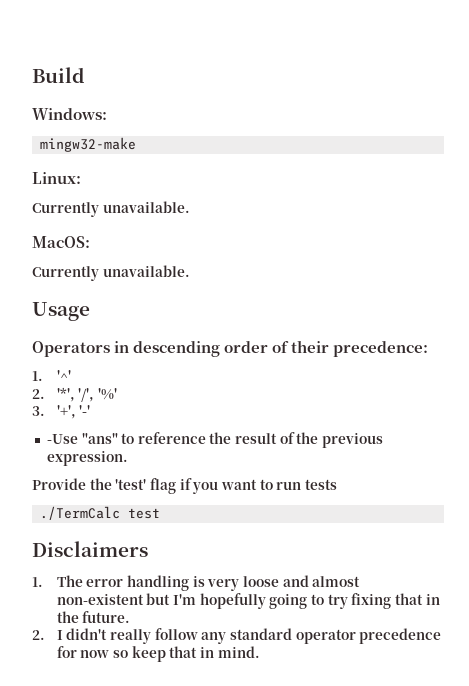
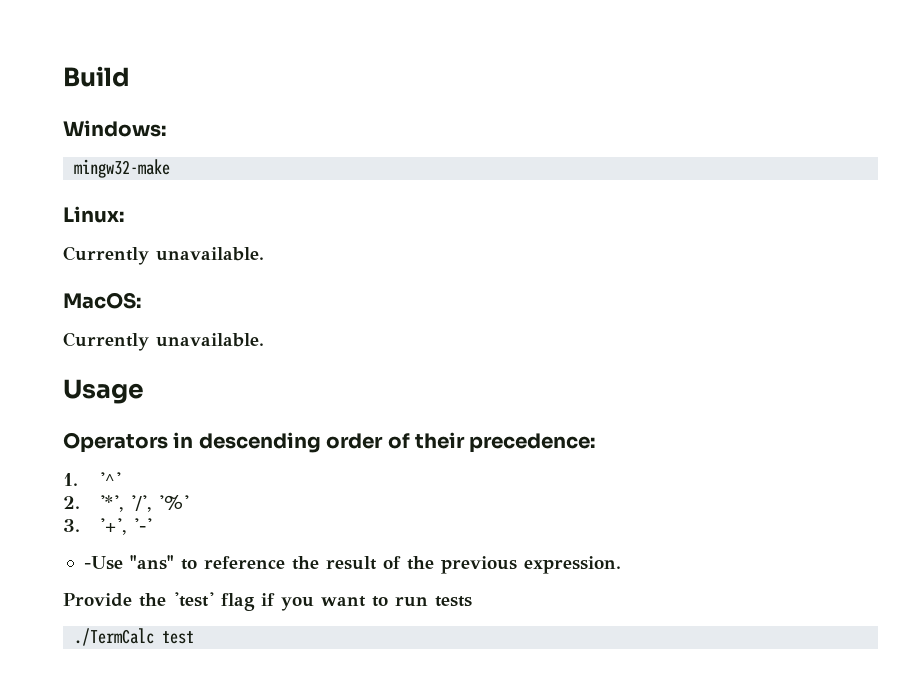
- Disclaimers
- 1. The error handling is very loose and almost non-existent but I'm hopefully going to try fixing that in the future.
- 2. I didn't really follow any standard operator precedence for now so keep that in mind.

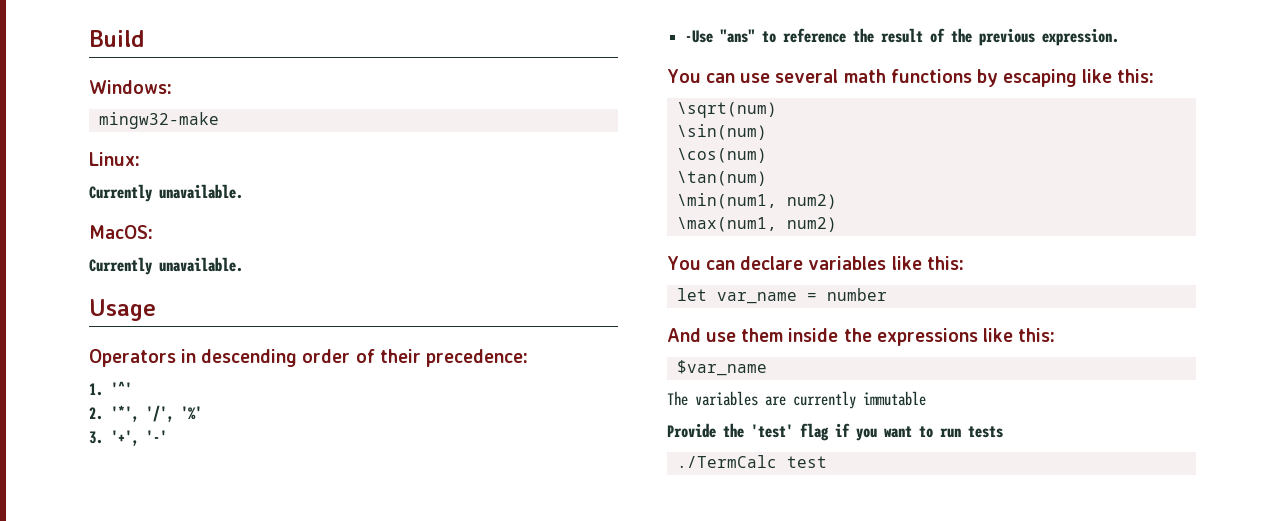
+ You can use several math functions by escaping like this:
+ \sqrt(num)
+ \sin(num)
+ \cos(num)
+ \tan(num)
+ \min(num1, num2)
+ \max(num1, num2)
+ You can declare variables like this:
+ let var_name = number
+ And use them inside the expressions like this:
+ $var_name
+ The variables are currently immutable

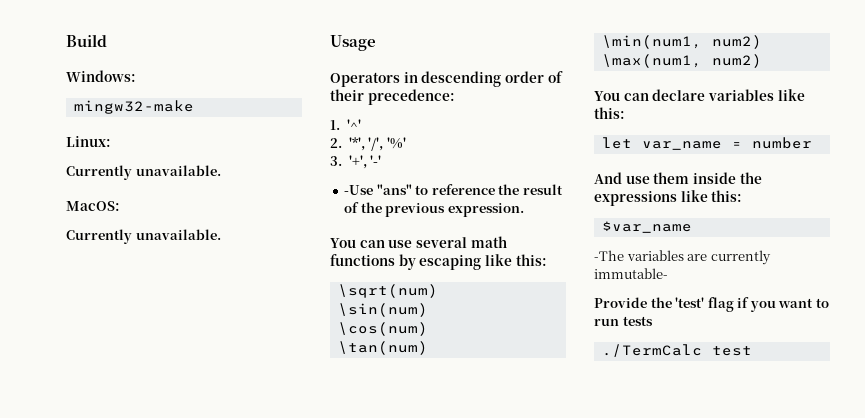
- The variables are currently immutable
+ -The variables are currently immutable-

